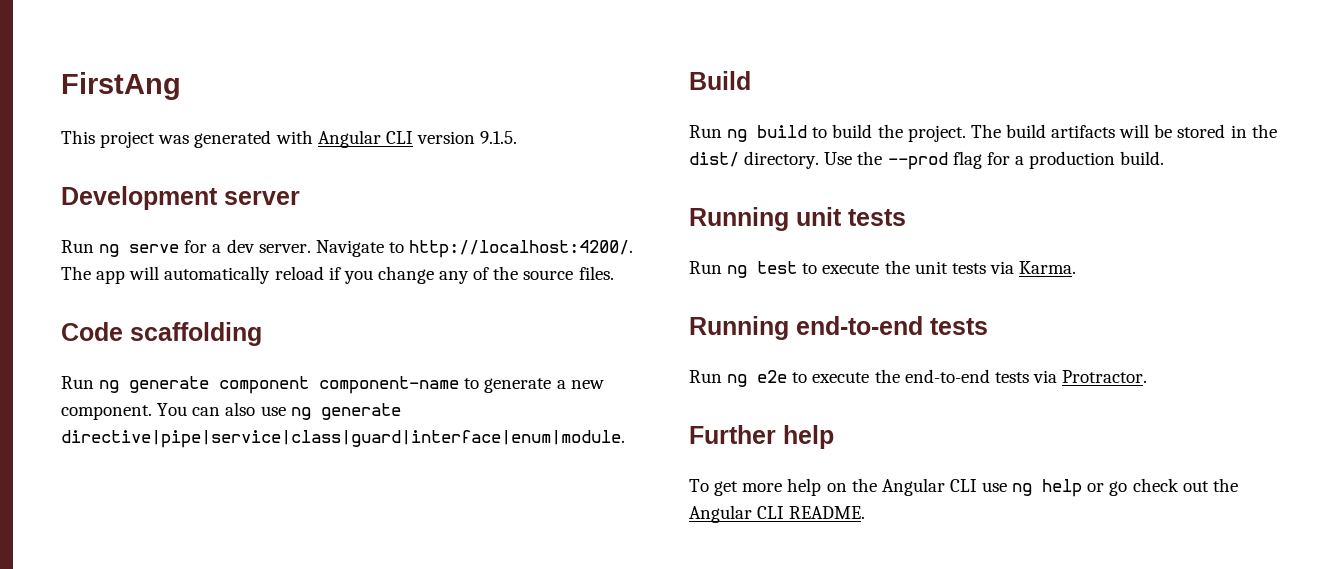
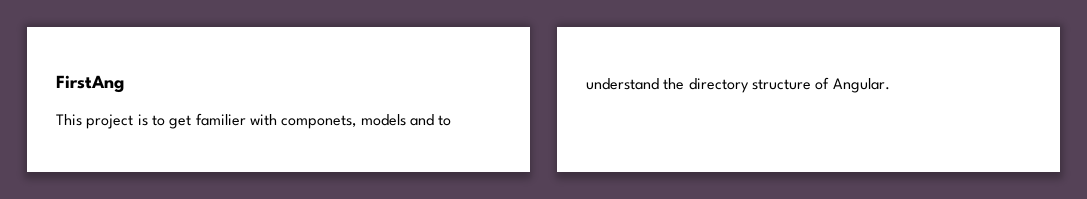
- This project was generated with Angular CLI version 9.1.5.
- Development server
- Run ng serve for a dev server. Navigate to http://localhost:4200/. The app will automatically reload if you change any of the source files.
- Code scaffolding
- Run ng generate component component-name to generate a new component. You can also use ng generate directive|pipe|service|class|guard|interface|enum|module.
- Build
- Run ng build to build the project. The build artifacts will be stored in the dist/ directory. Use the --prod flag for a production build.
- Running unit tests
- Run ng test to execute the unit tests via Karma.
- Running end-to-end tests
- Run ng e2e to execute the end-to-end tests via Protractor.
- Further help
- To get more help on the Angular CLI use ng help or go check out the Angular CLI README.
+ This project is to get familier with componets, models and to understand the directory structure of Angular.

